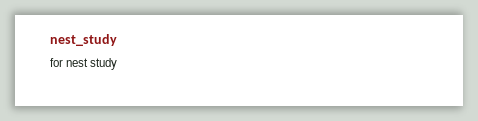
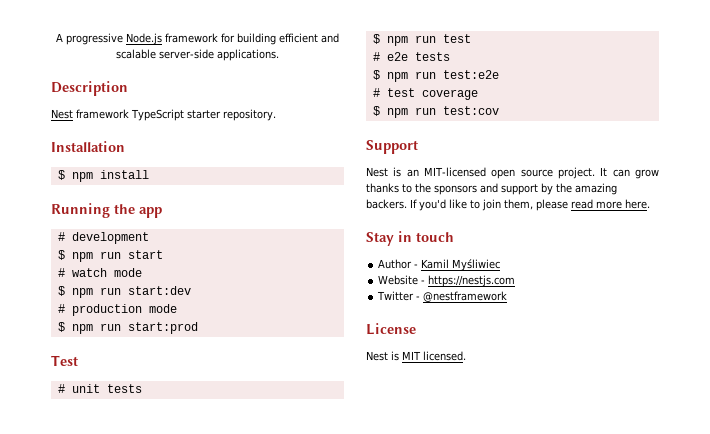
- nest_study
- for nest study
+ A progressive Node.js framework for building efficient and scalable server-side applications.
+ Description
+ Nest framework TypeScript starter repository.
+ Installation
+ $ npm install
+ Running the app
+ # development
+ $ npm run start
+ # watch mode
+ $ npm run start:dev
+ # production mode
+ $ npm run start:prod
+ Test
+ # unit tests
+ $ npm run test
+ # e2e tests
+ $ npm run test:e2e
+ # test coverage
+ $ npm run test:cov
+ Support
+ Nest is an MIT-licensed open source project. It can grow thanks to the sponsors and support by the amazing backers. If you'd like to join them, please read more here.
+ Stay in touch
+ Author - Kamil Myśliwiec
+ Website - https://nestjs.com
+ Twitter - @nestframework
+ License
+ Nest is MIT licensed.

